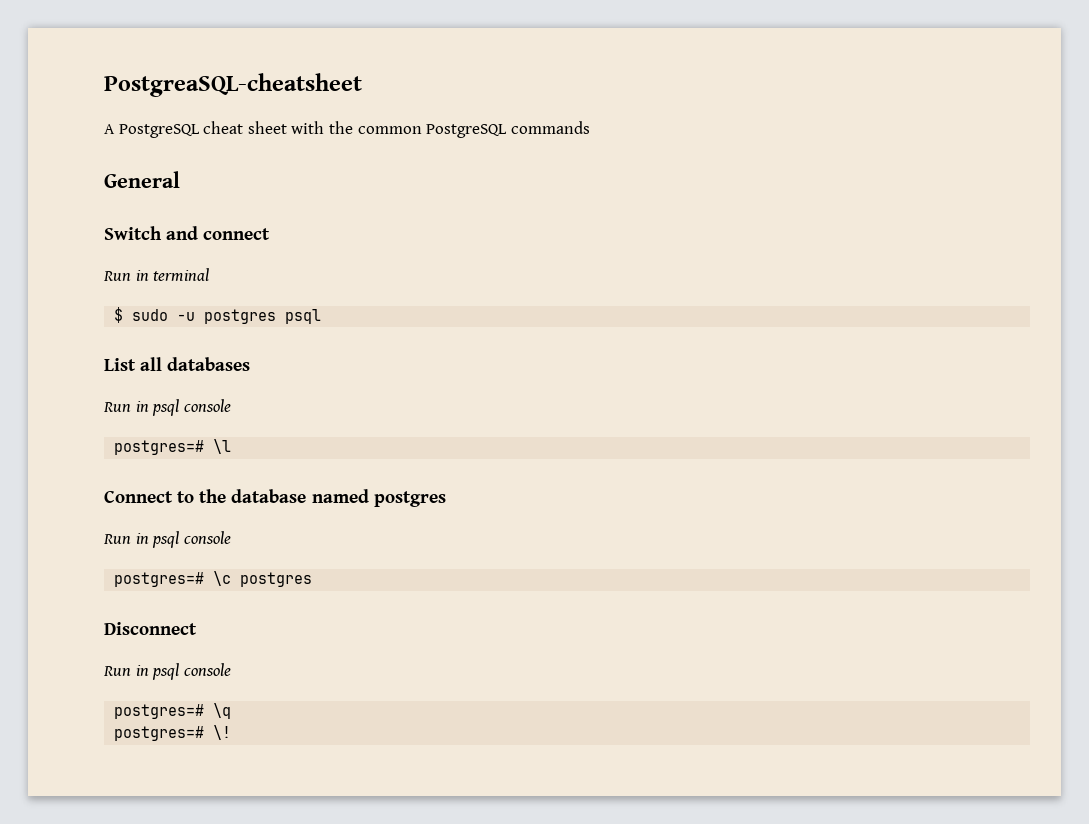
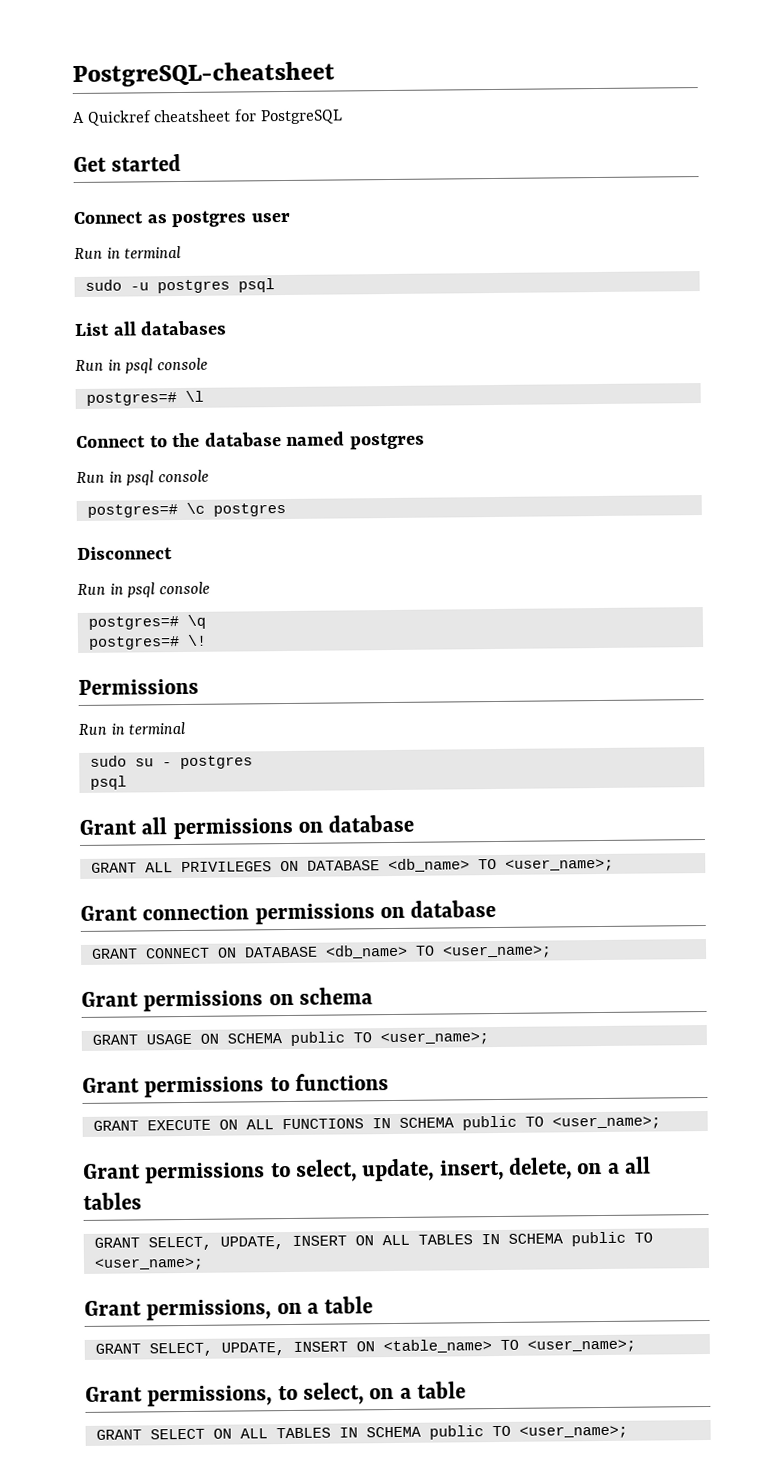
- PostgreaSQL-cheatsheet
+ PostgreSQL-cheatsheet
- A PostgreSQL cheat sheet with the common PostgreSQL commands
- General
- Switch and connect
+ A Quickref cheatsheet for PostgreSQL
+ Get started
+ Connect as postgres user
  Run in terminal
- $ sudo -u postgres psql
+ sudo -u postgres psql
+ Permissions
+ Run in terminal
+ sudo su - postgres
+ psql
+ Grant all permissions on database
+ GRANT ALL PRIVILEGES ON DATABASE <db_name> TO <user_name>;
+ Grant connection permissions on database
+ GRANT CONNECT ON DATABASE <db_name> TO <user_name>;
+ Grant permissions on schema
+ GRANT USAGE ON SCHEMA public TO <user_name>;
+ Grant permissions to functions
+ GRANT EXECUTE ON ALL FUNCTIONS IN SCHEMA public TO <user_name>;
+ Grant permissions to select, update, insert, delete, on a all tables
+ GRANT SELECT, UPDATE, INSERT ON ALL TABLES IN SCHEMA public TO <user_name>;
+ Grant permissions, on a table
+ GRANT SELECT, UPDATE, INSERT ON <table_name> TO <user_name>;
+ Grant permissions, to select, on a table
+ GRANT SELECT ON ALL TABLES IN SCHEMA public TO <user_name>;

